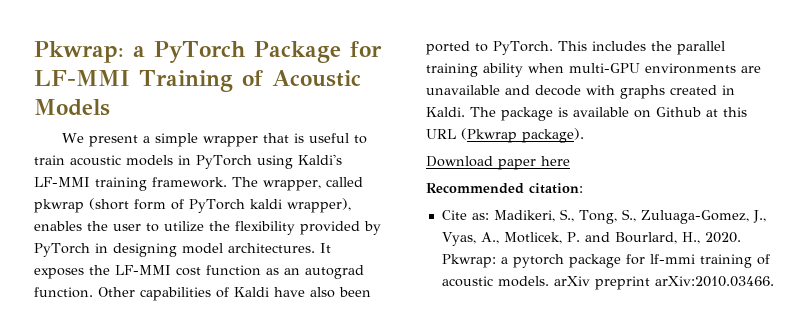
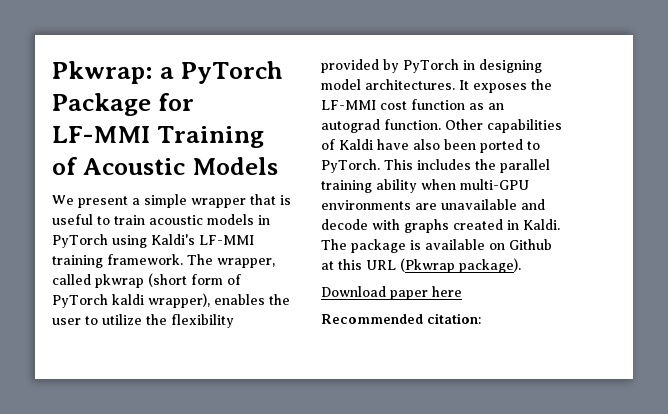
- Cite as: Madikeri, S., Tong, S., Zuluaga-Gomez, J., Vyas, A., Motlicek, P. and Bourlard, H., 2020. Pkwrap: a pytorch package for lf-mmi training of acoustic models. arXiv preprint arXiv:2010.03466.

